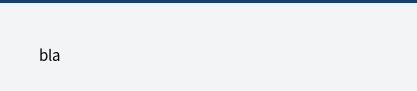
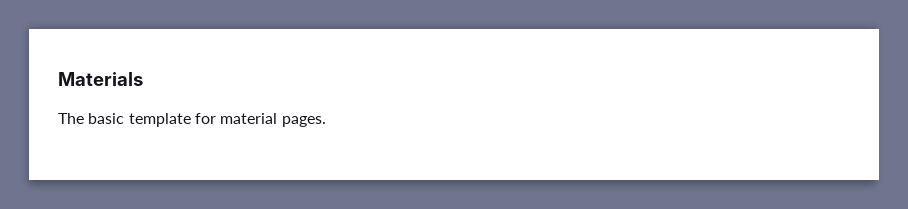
- bla
+ Materials
+ The basic template for material pages.

